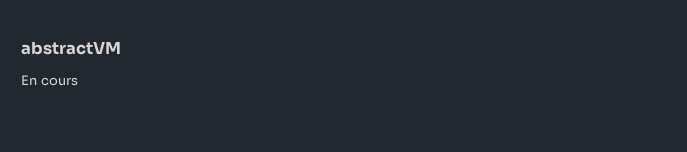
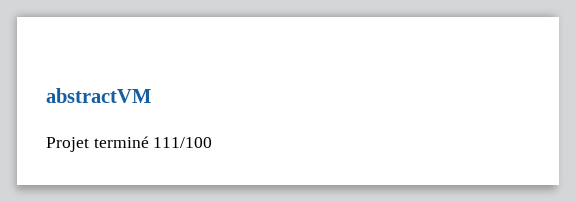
- En cours
+ Projet terminé 111/100

